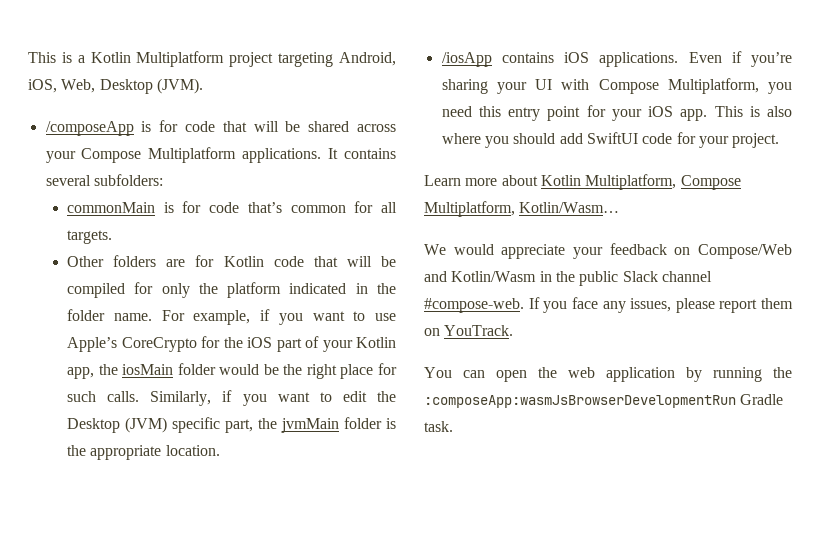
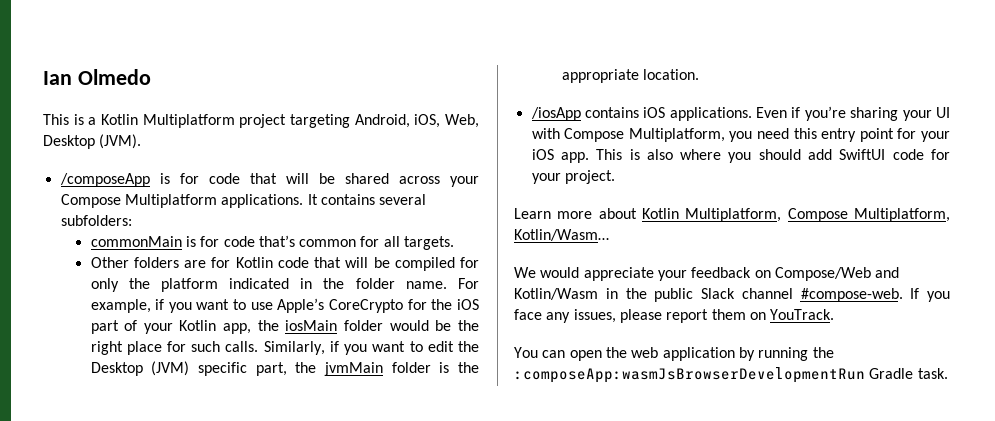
+ Ian Olmedo

